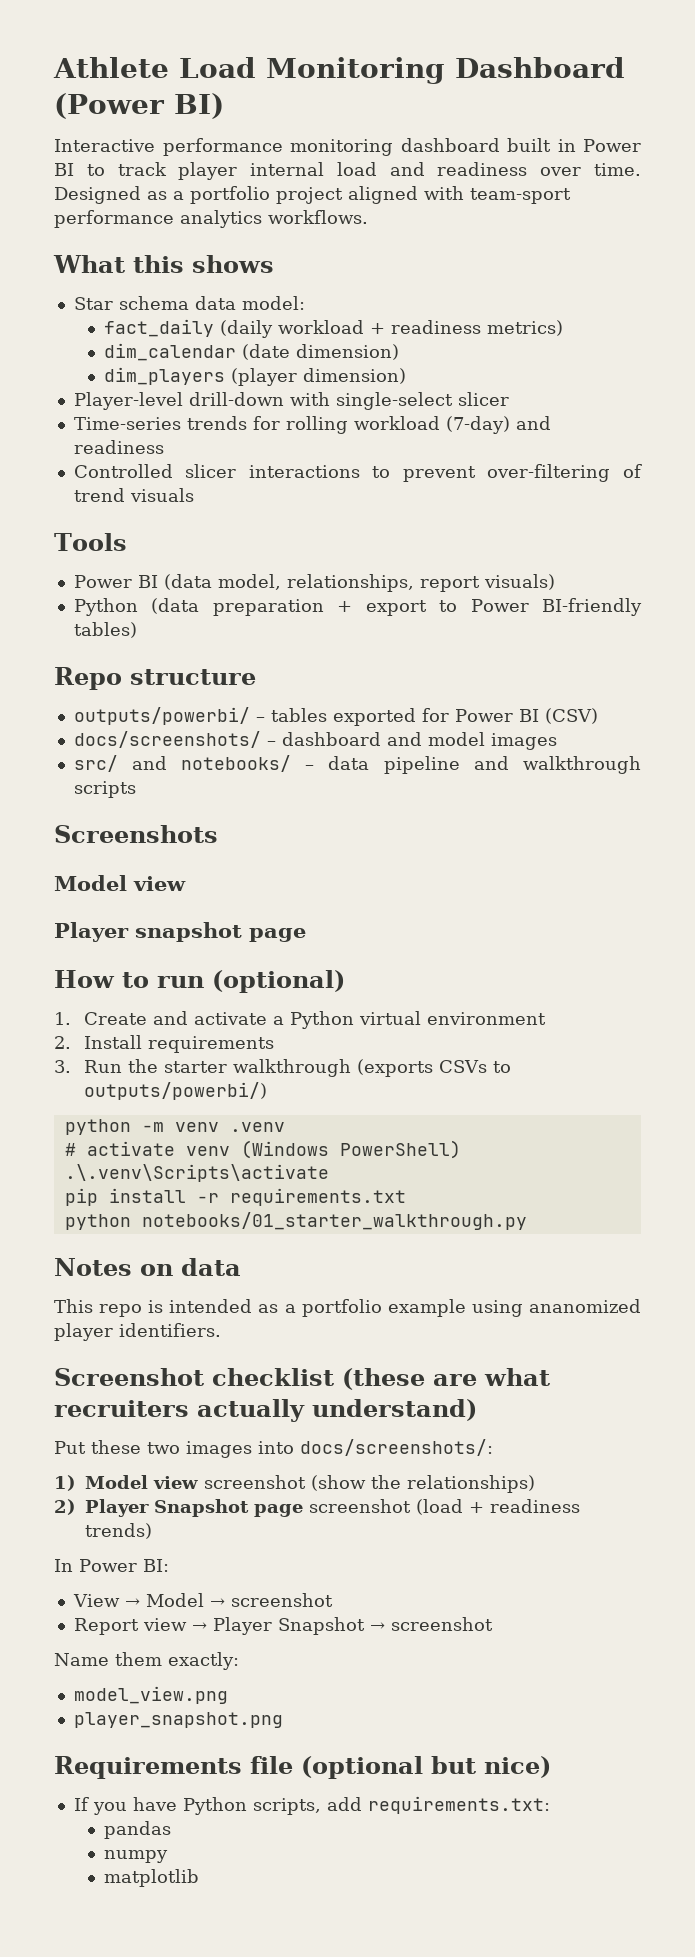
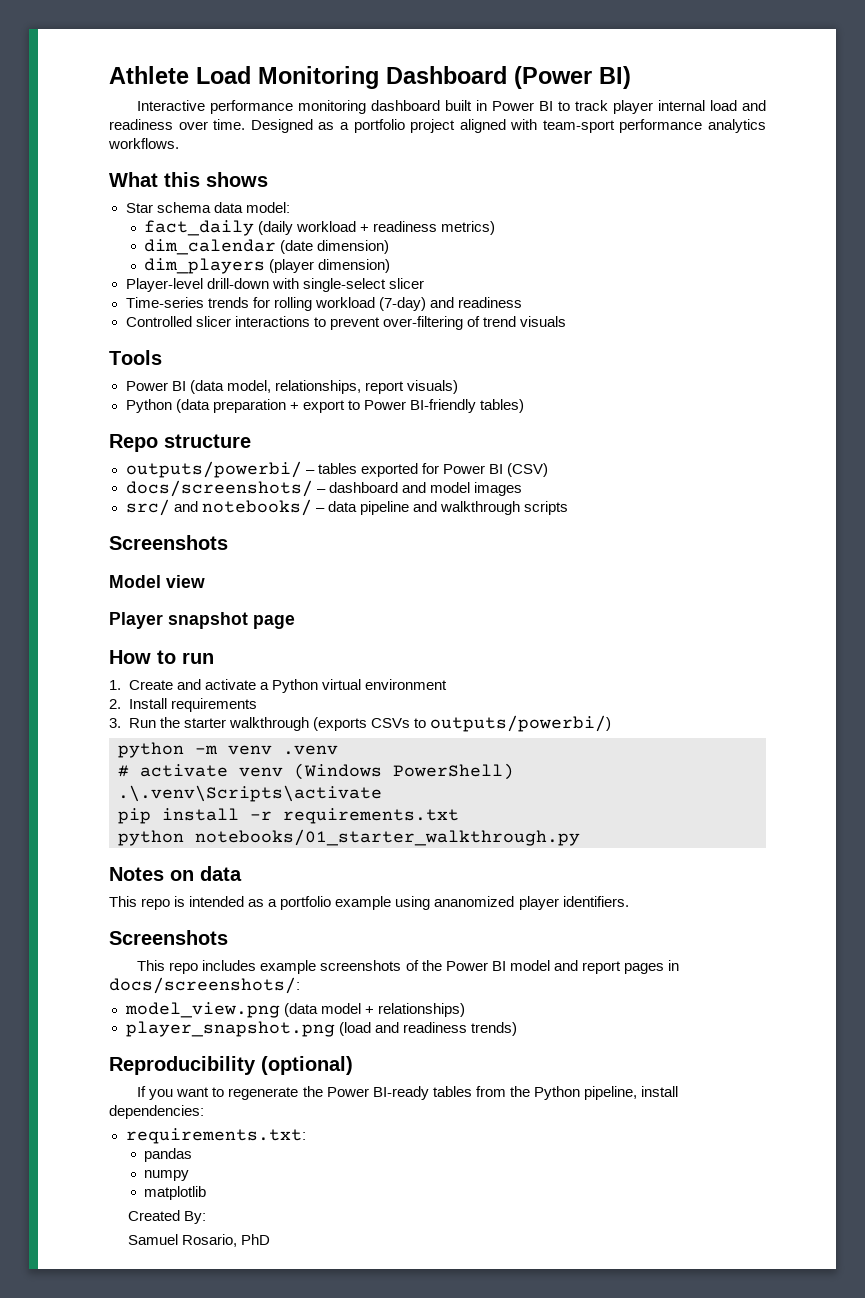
- How to run (optional)
+ How to run
  This repo is intended as a portfolio example using ananomized player identifiers.
- Screenshot checklist (these are what recruiters actually understand)
- Put these two images into docs/screenshots/:
- 1) Model view screenshot (show the relationships)
- 2) Player Snapshot page screenshot (load + readiness trends)
- In Power BI:
- View → Model → screenshot
- Report view → Player Snapshot → screenshot
- Name them exactly:
- model_view.png
- player_snapshot.png
- Requirements file (optional but nice)
- If you have Python scripts, add requirements.txt:
+ Screenshots
+ This repo includes example screenshots of the Power BI model and report pages in docs/screenshots/:
+ model_view.png (data model + relationships)
+ player_snapshot.png (load and readiness trends)
+ Reproducibility (optional)
+ If you want to regenerate the Power BI-ready tables from the Python pipeline, install dependencies:
+ requirements.txt:
+ Created By:
+ Samuel Rosario, PhD

